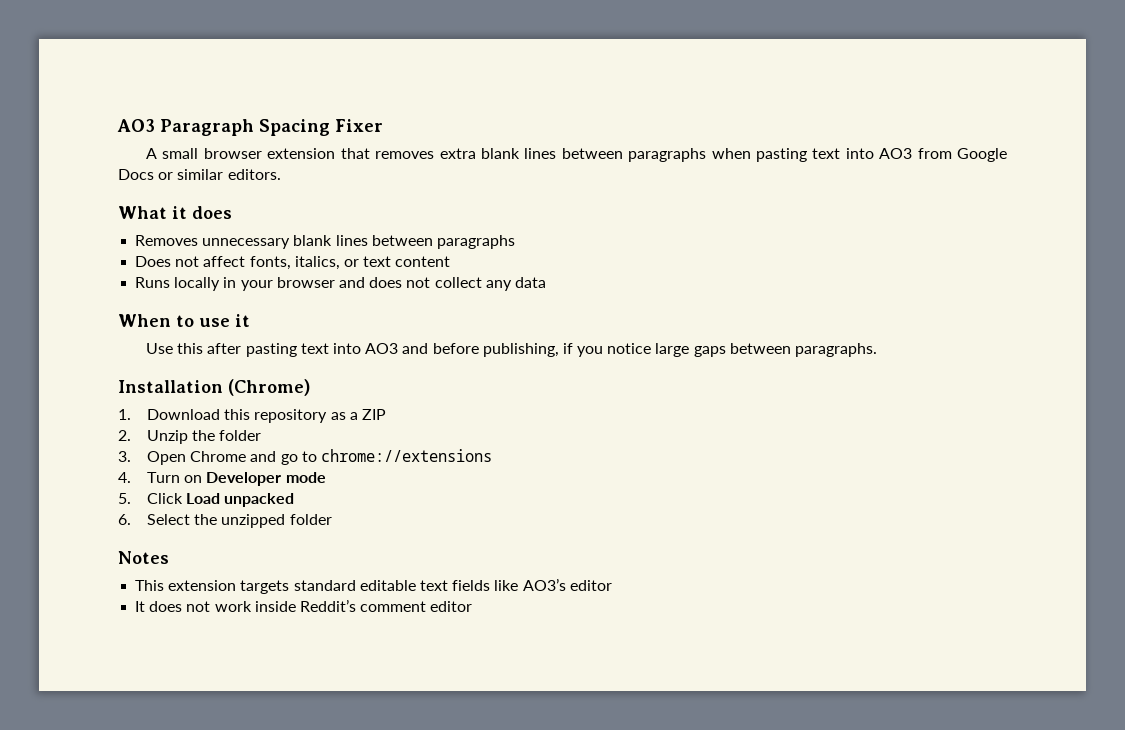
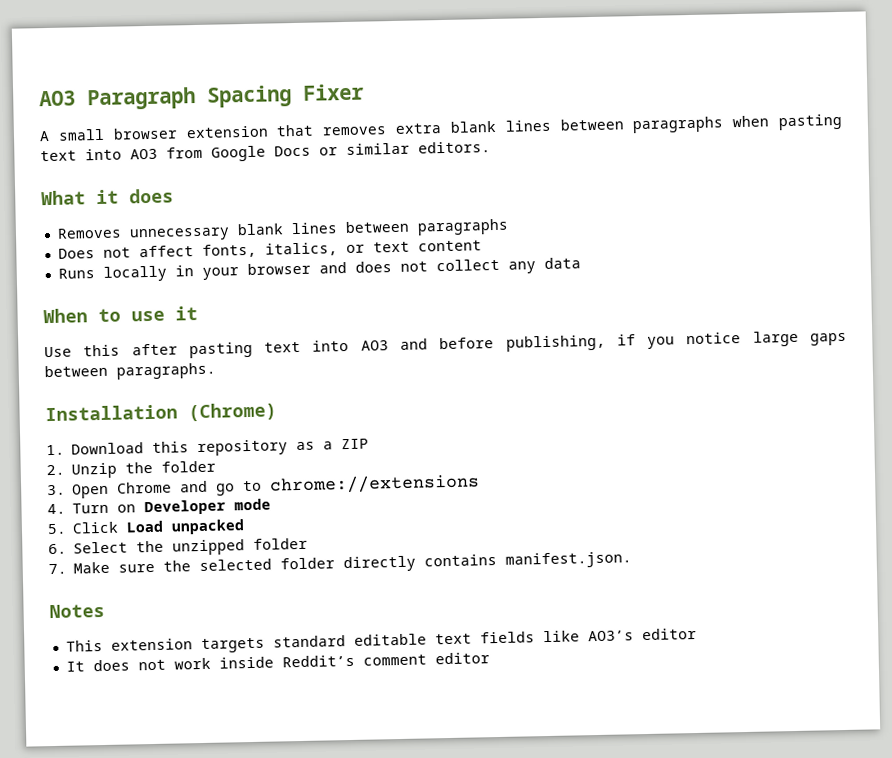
+ 7. Make sure the selected folder directly contains manifest.json.

